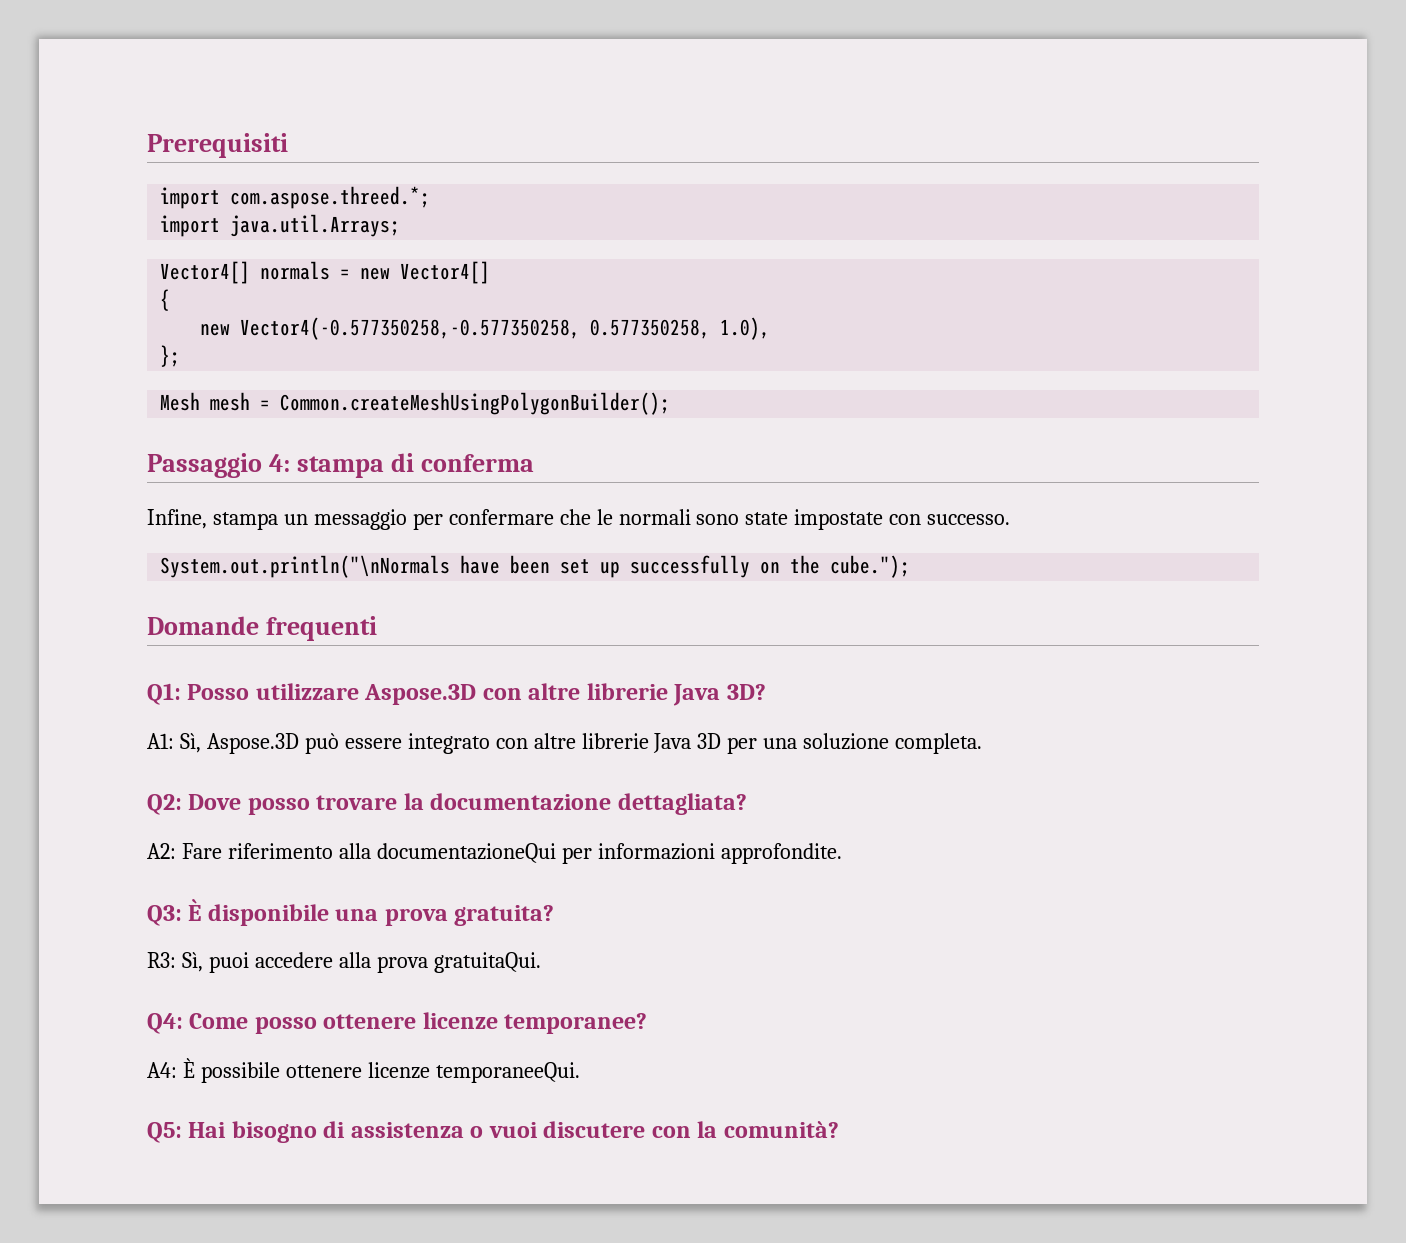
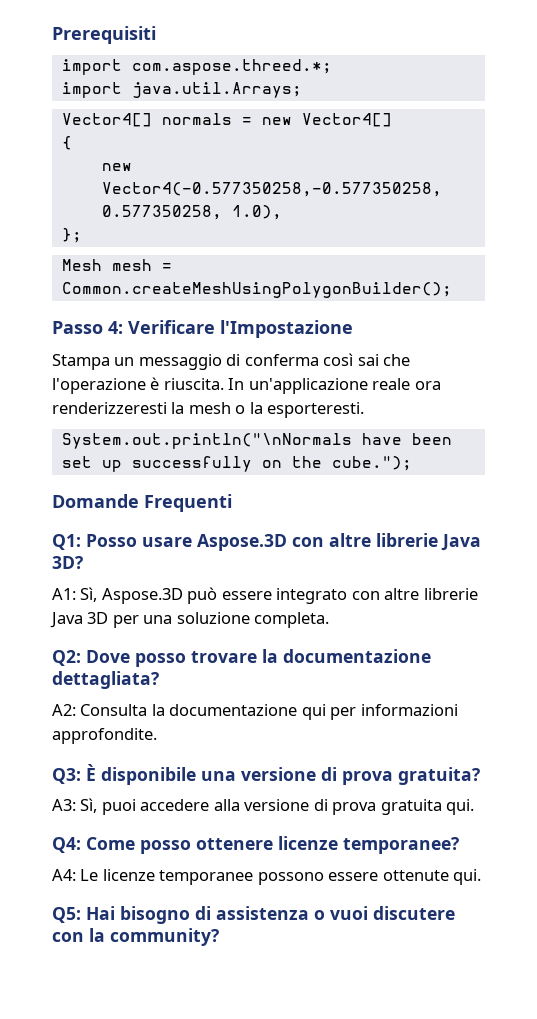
- Passaggio 4: stampa di conferma
- Infine, stampa un messaggio per confermare che le normali sono state impostate con successo.
+ Passo 4: Verificare l'Impostazione
+ Stampa un messaggio di conferma così sai che l'operazione è riuscita. In un'applicazione reale ora renderizzeresti la mesh o la esporteresti.
- Domande frequenti
+ Domande Frequenti
- Q1: Posso utilizzare Aspose.3D con altre librerie Java 3D?
+ Q1: Posso usare Aspose.3D con altre librerie Java 3D?
- A2: Fare riferimento alla documentazioneQui per informazioni approfondite.
+ A2: Consulta la documentazione qui per informazioni approfondite.
- Q3: È disponibile una prova gratuita?
+ Q3: È disponibile una versione di prova gratuita?
- R3: Sì, puoi accedere alla prova gratuitaQui.
+ A3: Sì, puoi accedere alla versione di prova gratuita qui.
- A4: È possibile ottenere licenze temporaneeQui.
+ A4: Le licenze temporanee possono essere ottenute qui.
- Q5: Hai bisogno di assistenza o vuoi discutere con la comunità?
+ Q5: Hai bisogno di assistenza o vuoi discutere con la community?

